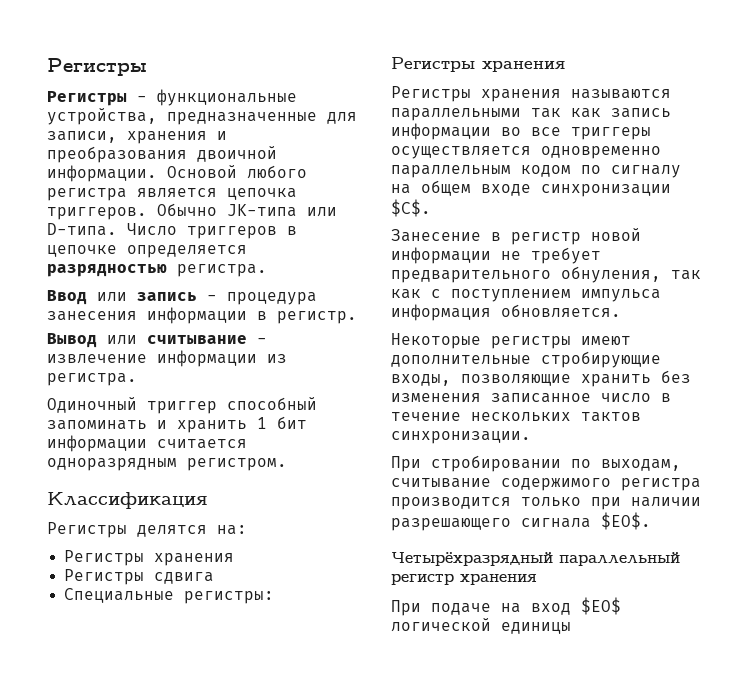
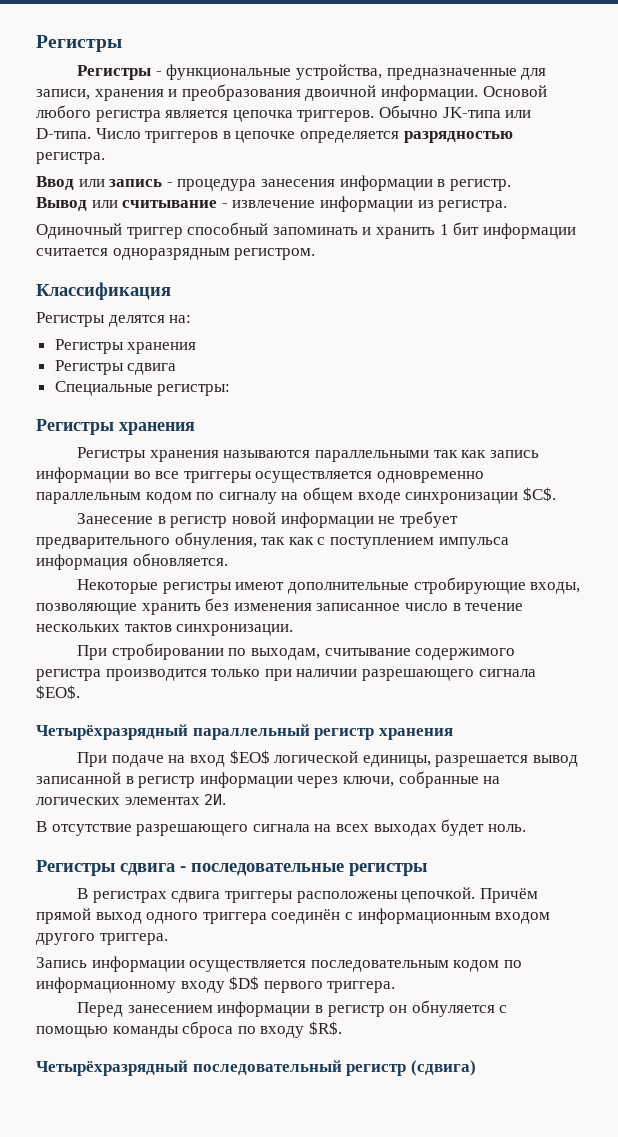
- При подаче на вход $EO$ логической единицы
+ При подаче на вход $EO$ логической единицы, разрешается вывод записанной в регистр информации через ключи, собранные на логических элементах 2И.
+ В отсутствие разрешающего сигнала на всех выходах будет ноль.
+ Регистры сдвига - последовательные регистры
+ В регистрах сдвига триггеры расположены цепочкой. Причём прямой выход одного триггера соединён с информационным входом другого триггера.
+ Запись информации осуществляется последовательным кодом по информационному входу $D$ первого триггера.
+ Перед занесением информации в регистр он обнуляется с помощью команды сброса по входу $R$.
+ Четырёхразрядный последовательный регистр (сдвига)

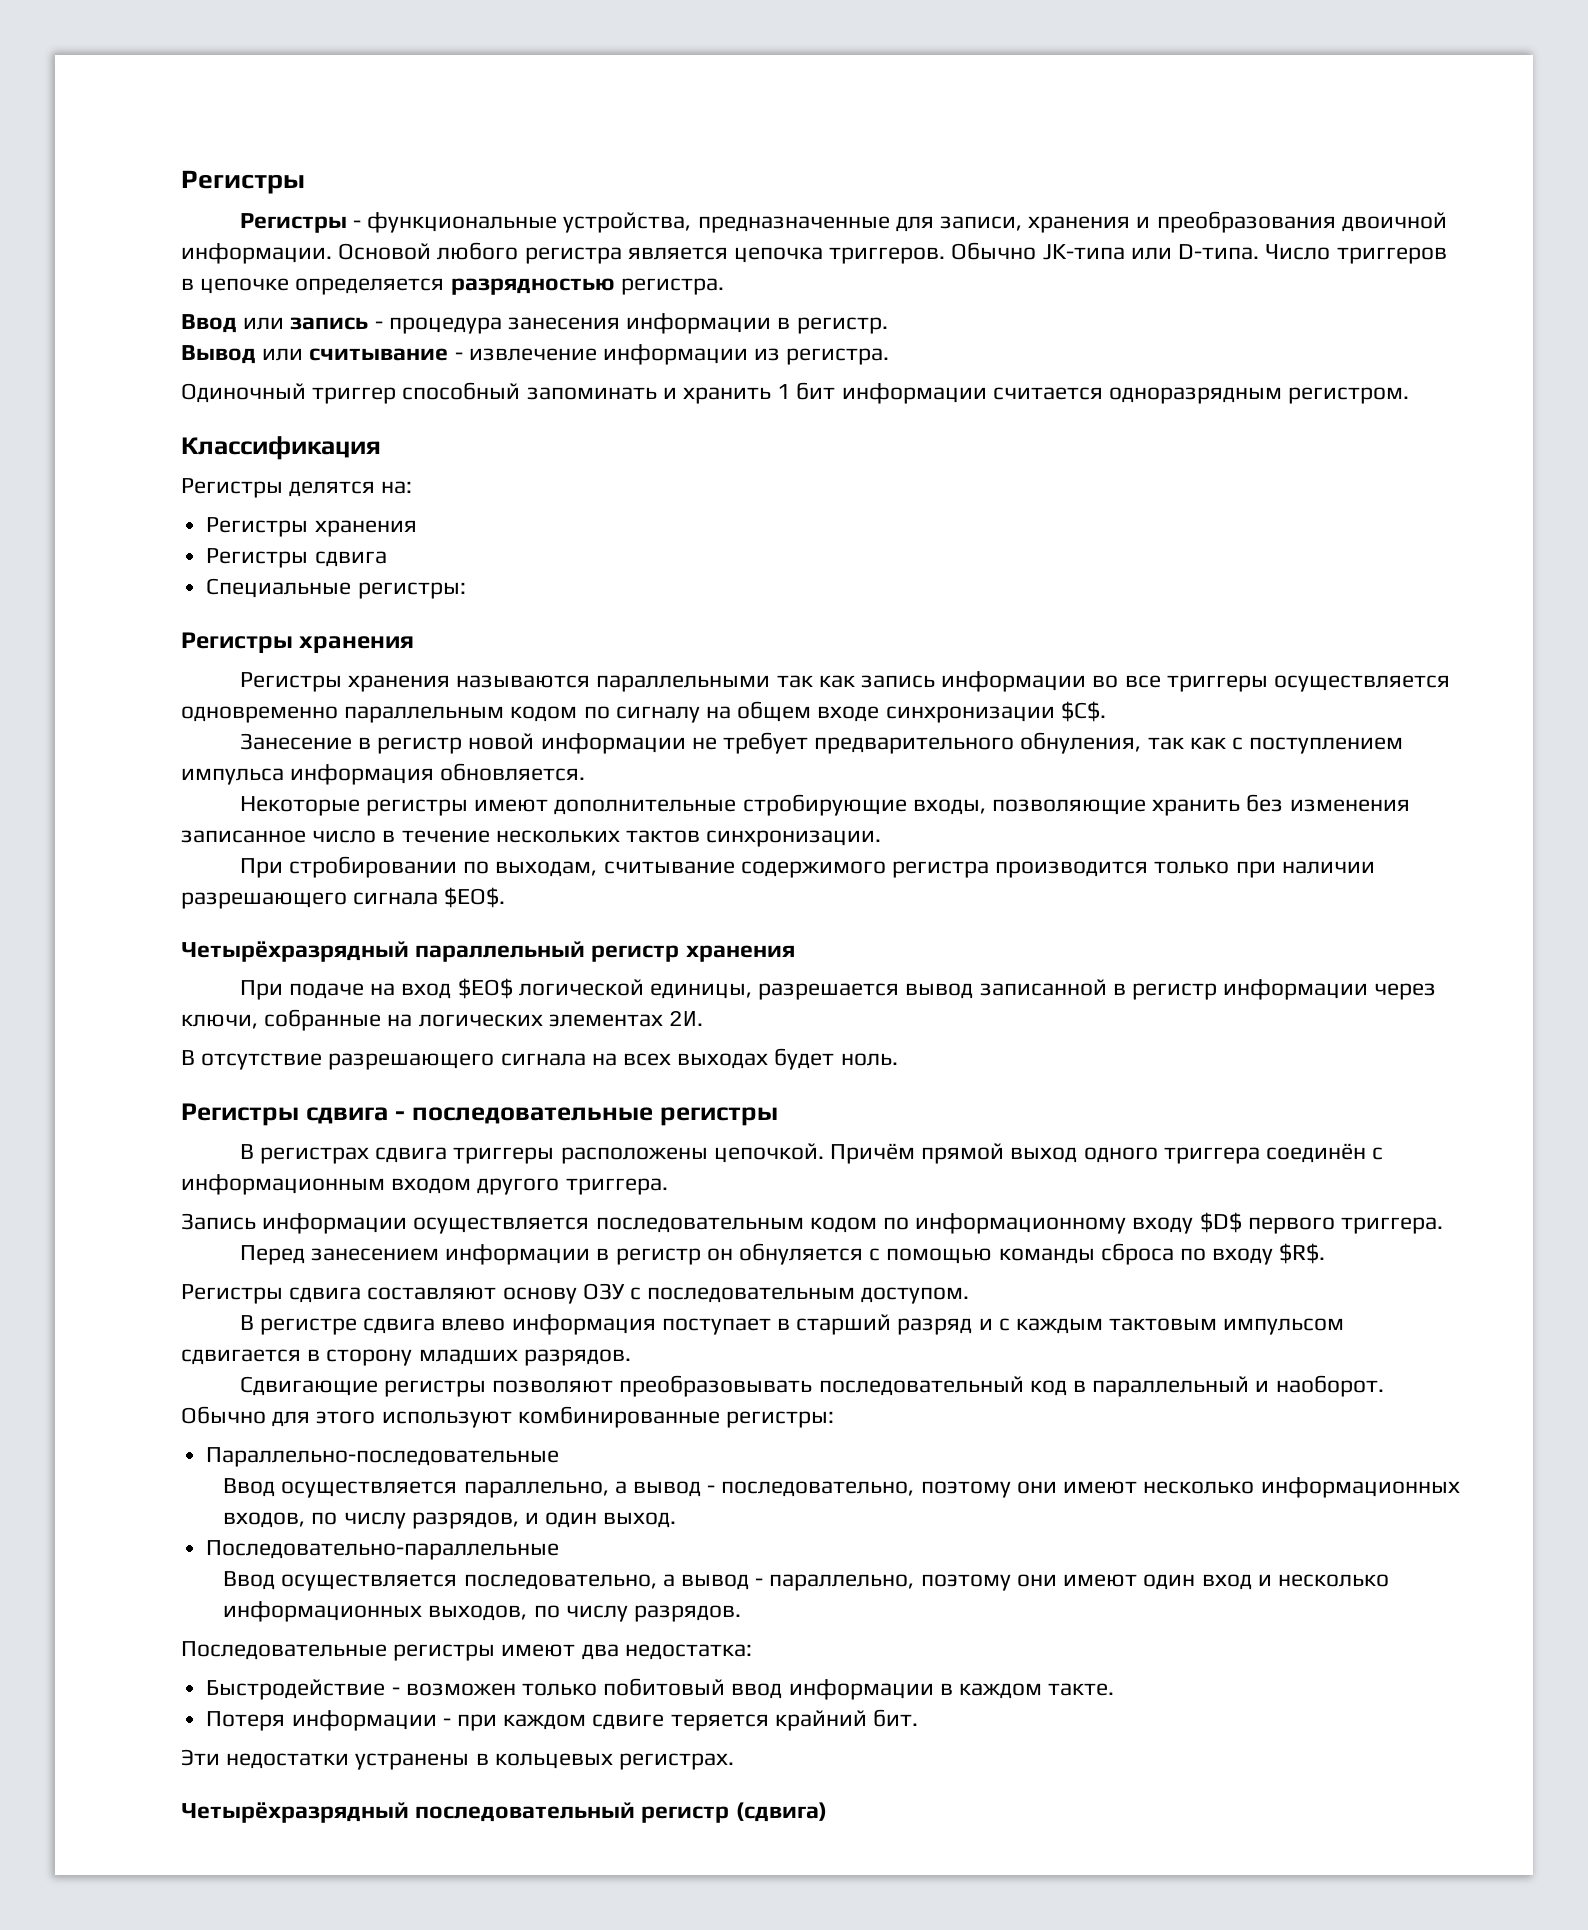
+ Регистры сдвига составляют основу ОЗУ с последовательным доступом.
+ В регистре сдвига влево информация поступает в старший разряд и с каждым тактовым импульсом сдвигается в сторону младших разрядов.
+ Сдвигающие регистры позволяют преобразовывать последовательный код в параллельный и наоборот. Обычно для этого используют комбинированные регистры:
+ Параллельно-последовательные
+ Ввод осуществляется параллельно, а вывод - последовательно, поэтому они имеют несколько информационных входов, по числу разрядов, и один выход.
+ Последовательно-параллельные
+ Ввод осуществляется последовательно, а вывод - параллельно, поэтому они имеют один вход и несколько информационных выходов, по числу разрядов.
+ Последовательные регистры имеют два недостатка:
+ Быстродействие - возможен только побитовый ввод информации в каждом такте.
+ Потеря информации - при каждом сдвиге теряется крайний бит.
+ Эти недостатки устранены в кольцевых регистрах.

